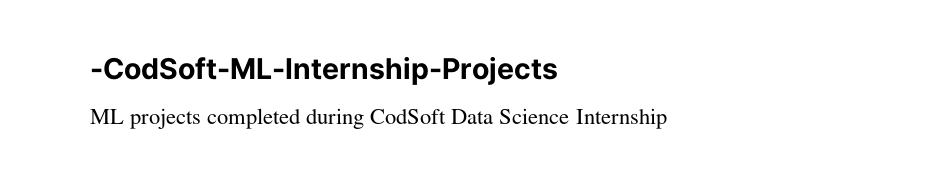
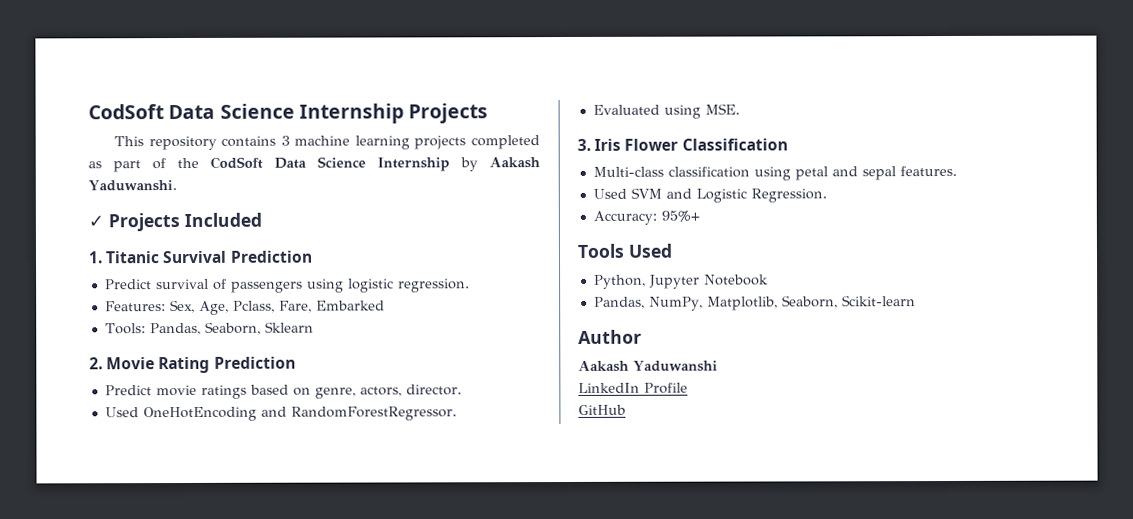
- -CodSoft-ML-Internship-Projects
- ML projects completed during CodSoft Data Science Internship
+ CodSoft Data Science Internship Projects
+ This repository contains 3 machine learning projects completed as part of the CodSoft Data Science Internship by Aakash Yaduwanshi.
+ ✓ Projects Included
+ 1. Titanic Survival Prediction
+ Predict survival of passengers using logistic regression.
+ Features: Sex, Age, Pclass, Fare, Embarked
+ Tools: Pandas, Seaborn, Sklearn
+ 2. Movie Rating Prediction
+ Predict movie ratings based on genre, actors, director.
+ Used OneHotEncoding and RandomForestRegressor.
+ Evaluated using MSE.
+ 3. Iris Flower Classification
+ Multi-class classification using petal and sepal features.
+ Used SVM and Logistic Regression.
+ Accuracy: 95%+
+ Tools Used
+ Python, Jupyter Notebook
+ Pandas, NumPy, Matplotlib, Seaborn, Scikit-learn
+ Author
+ Aakash Yaduwanshi
+ LinkedIn Profile
+ GitHub

